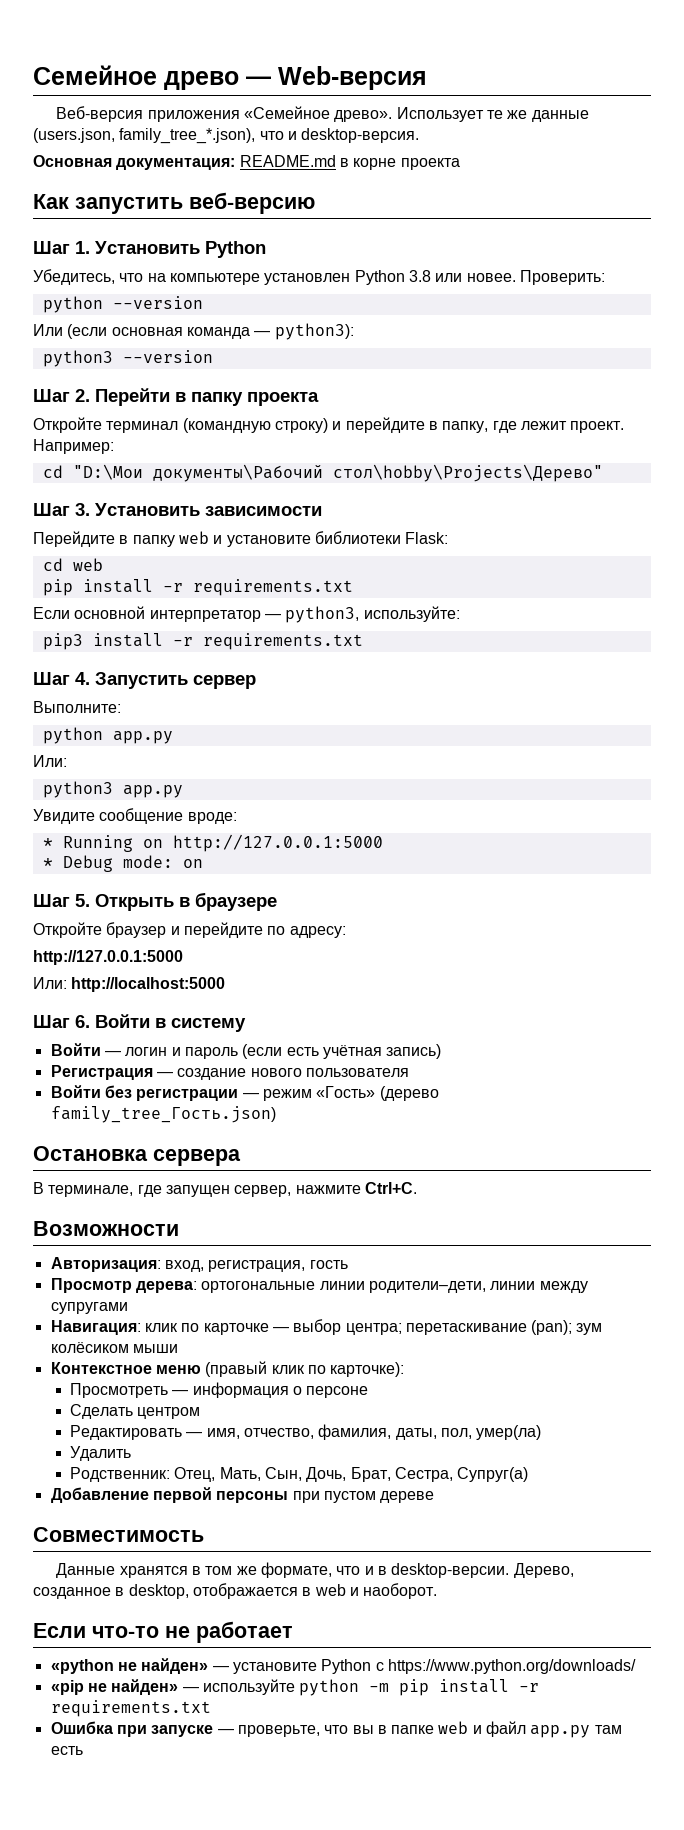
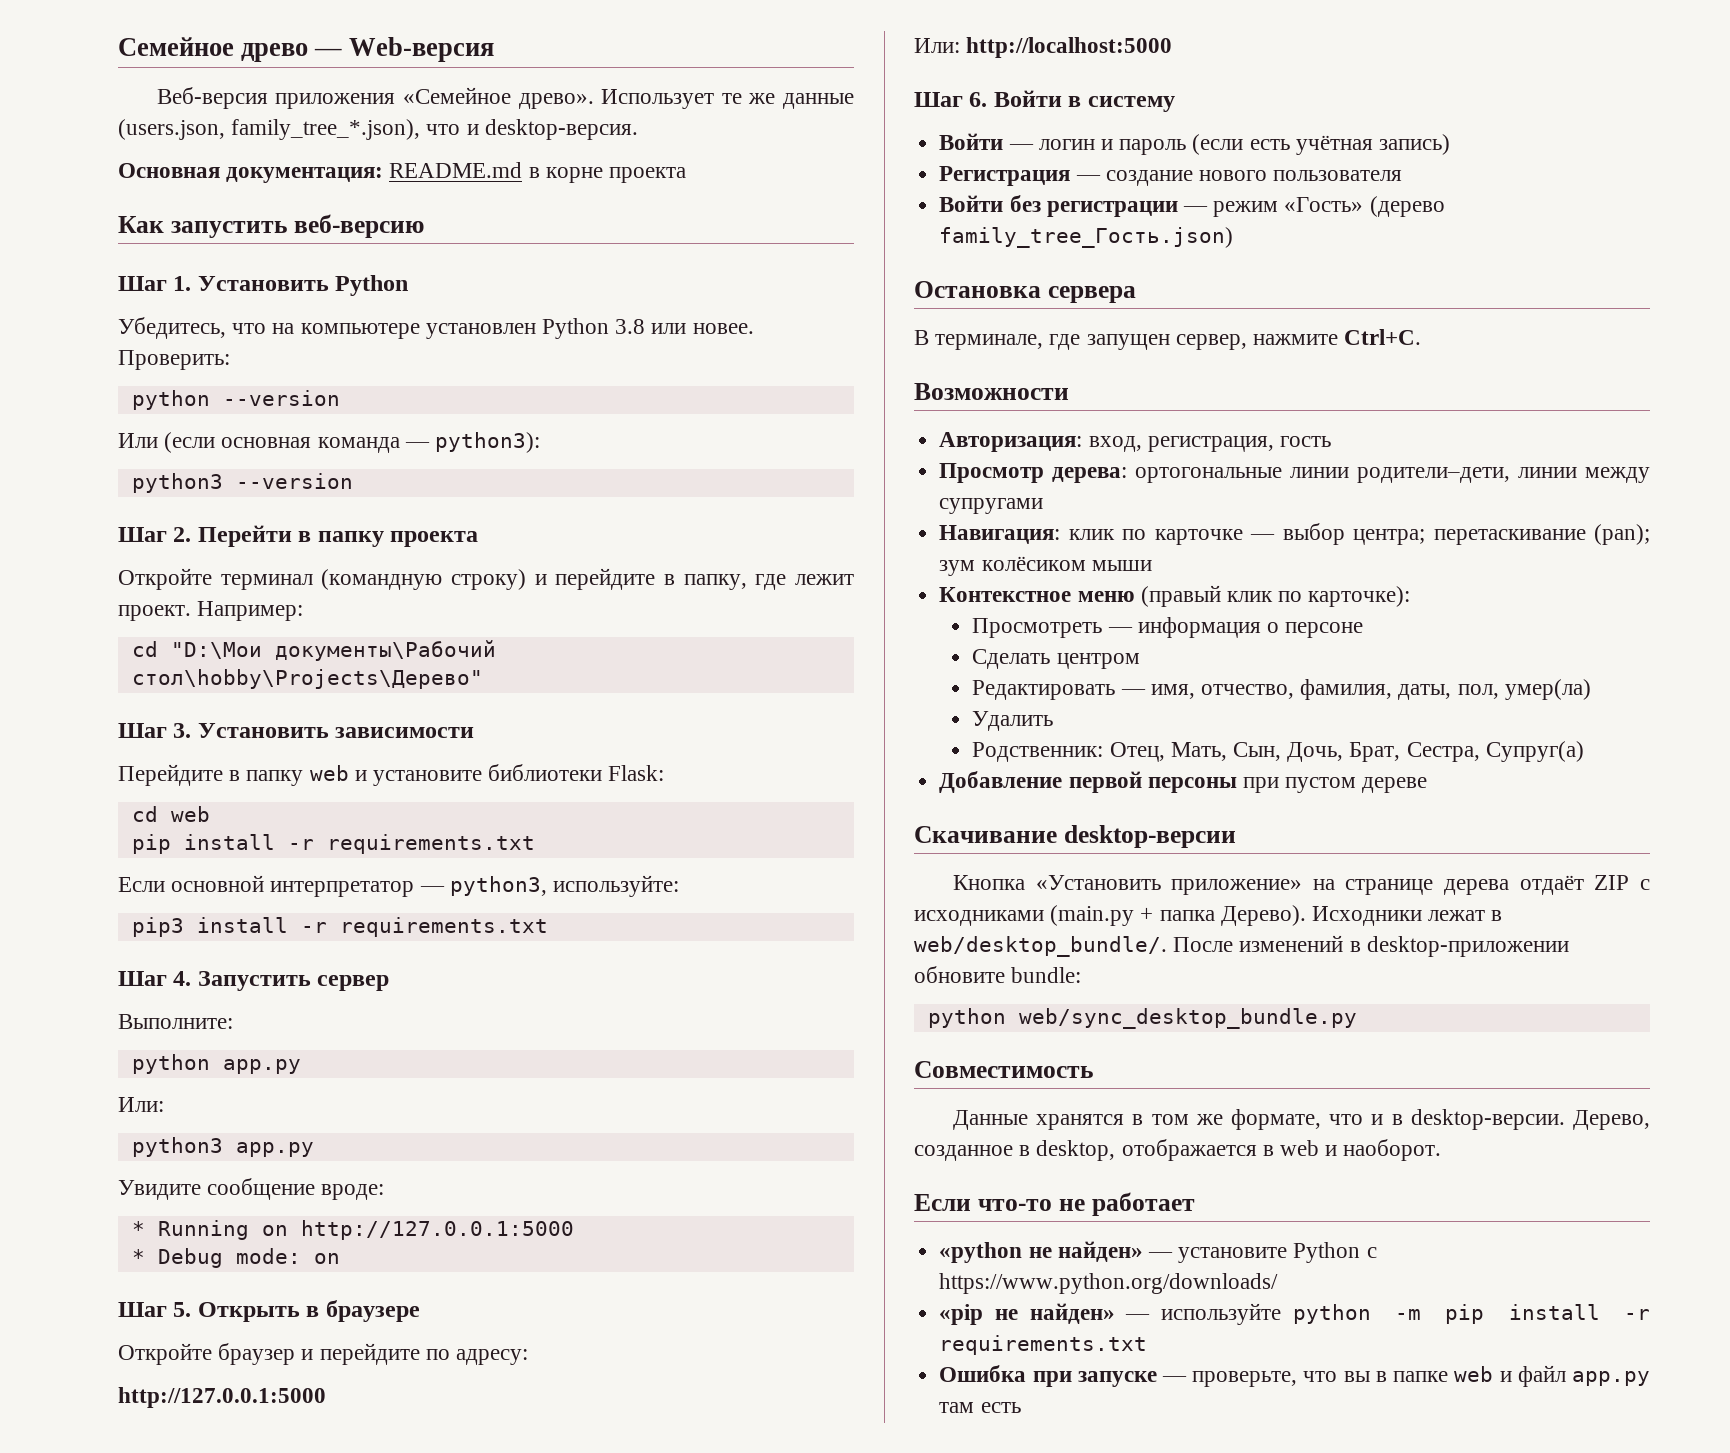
+ Скачивание desktop-версии
+ Кнопка «Установить приложение» на странице дерева отдаёт ZIP с исходниками (main.py + папка Дерево). Исходники лежат в web/desktop_bundle/. После изменений в desktop-приложении обновите bundle:
+ python web/sync_desktop_bundle.py

